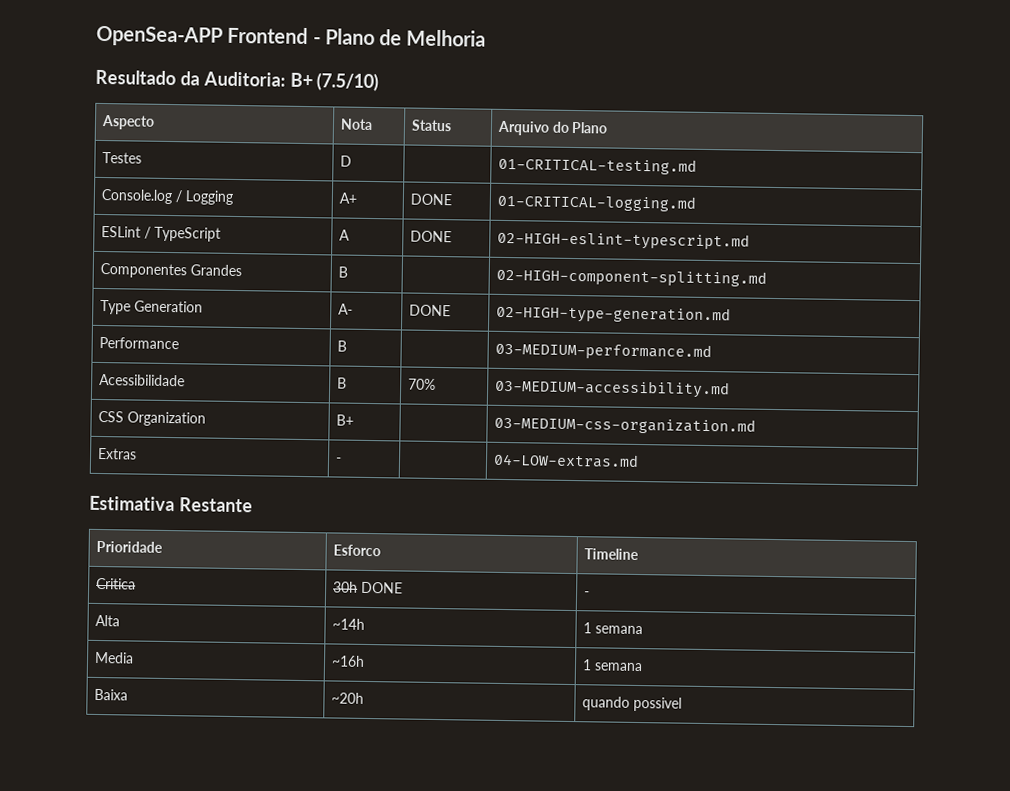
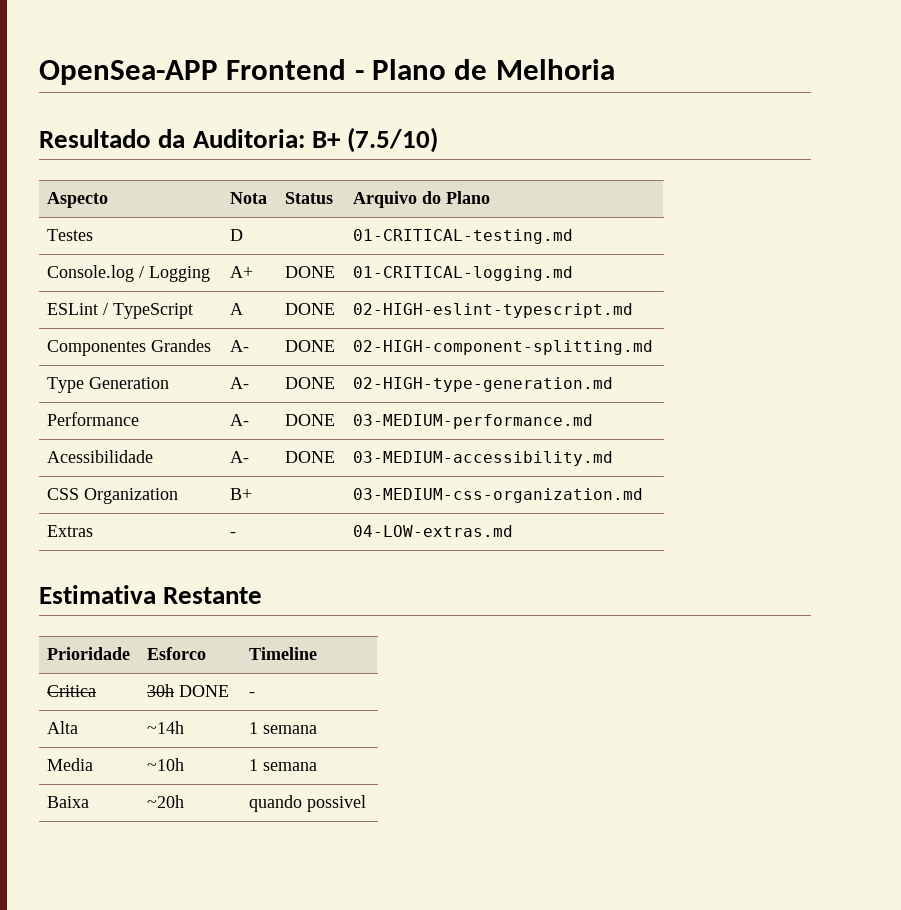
- Componentes Grandes | B | | 02-HIGH-component-splitting.md
+ Componentes Grandes | A- | DONE | 02-HIGH-component-splitting.md
- Performance | B | | 03-MEDIUM-performance.md
+ Performance | A- | DONE | 03-MEDIUM-performance.md
- Acessibilidade | B | 70% | 03-MEDIUM-accessibility.md
+ Acessibilidade | A- | DONE | 03-MEDIUM-accessibility.md
- Media | ~16h | 1 semana
+ Media | ~10h | 1 semana

